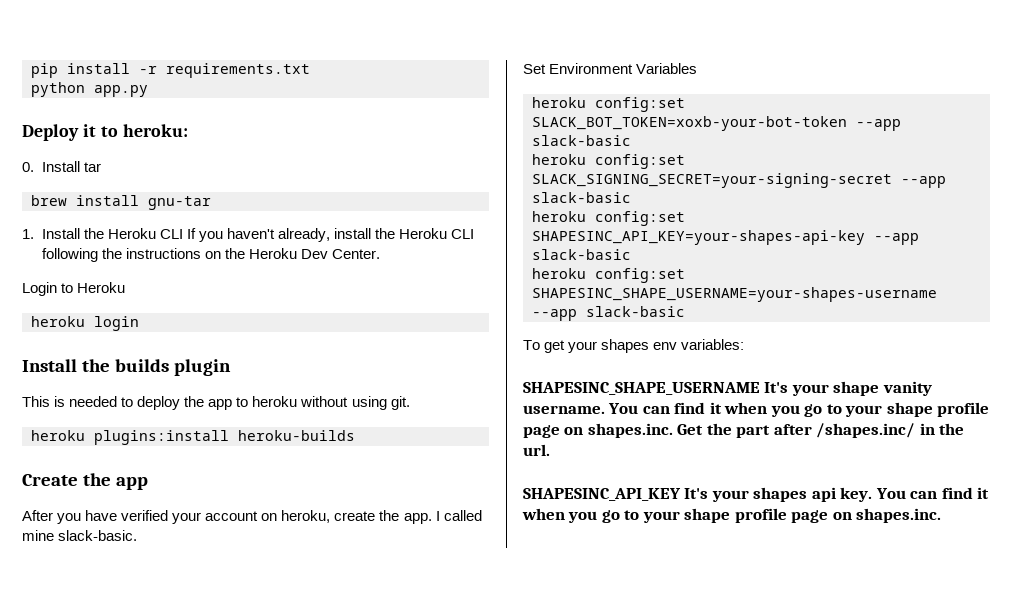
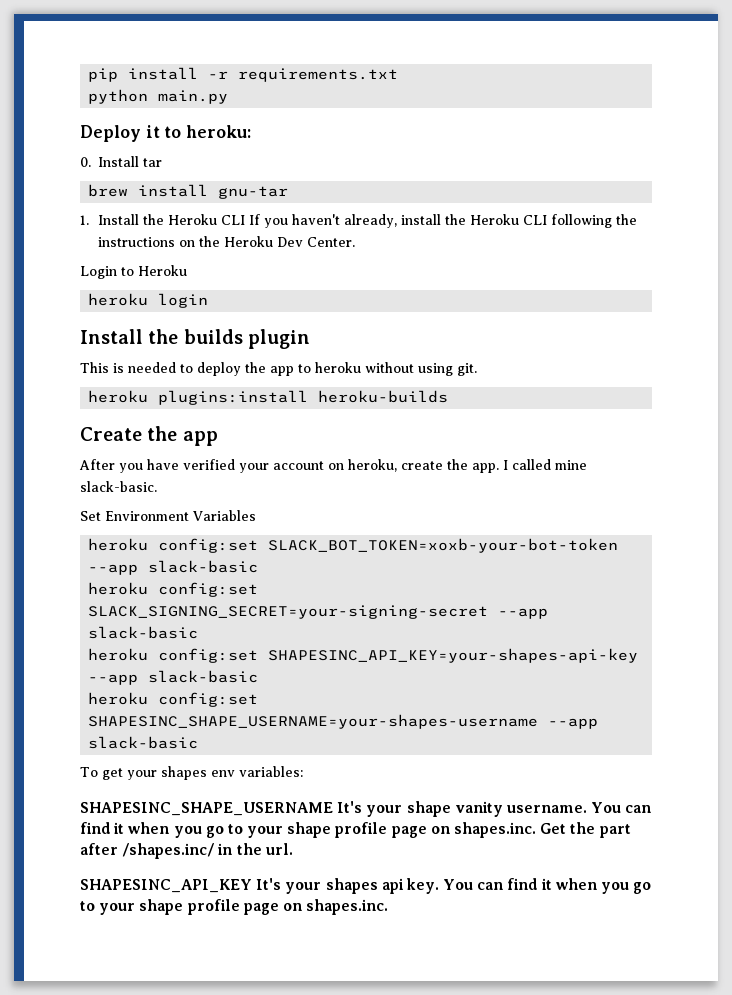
- python app.py
+ python main.py

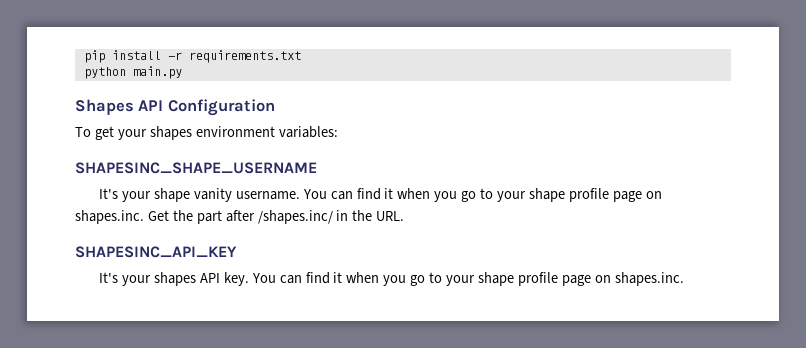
- Deploy it to heroku:
- 0. Install tar
- brew install gnu-tar
- 1. Install the Heroku CLI If you haven't already, install the Heroku CLI following the instructions on the Heroku Dev Center.
- Login to Heroku
- heroku login
- Install the builds plugin
- This is needed to deploy the app to heroku without using git.
- heroku plugins:install heroku-builds
- Create the app
- After you have verified your account on heroku, create the app. I called mine slack-basic.
- Set Environment Variables
- heroku config:set SLACK_BOT_TOKEN=xoxb-your-bot-token --app slack-basic
- heroku config:set SLACK_SIGNING_SECRET=your-signing-secret --app slack-basic
- heroku config:set SHAPESINC_API_KEY=your-shapes-api-key --app slack-basic
- heroku config:set SHAPESINC_SHAPE_USERNAME=your-shapes-username --app slack-basic
+ Shapes API Configuration
- To get your shapes env variables:
+ To get your shapes environment variables:
- SHAPESINC_SHAPE_USERNAME It's your shape vanity username.
+ SHAPESINC_SHAPE_USERNAME
+ It's your shape vanity username.
- You can find it when you go to your shape profile page on shapes.inc. Get the part after /shapes.inc/ in the url.
+ You can find it when you go to your shape profile page on shapes.inc. Get the part after /shapes.inc/ in the URL.
- SHAPESINC_API_KEY It's your shapes api key.
+ SHAPESINC_API_KEY
+ It's your shapes API key.

